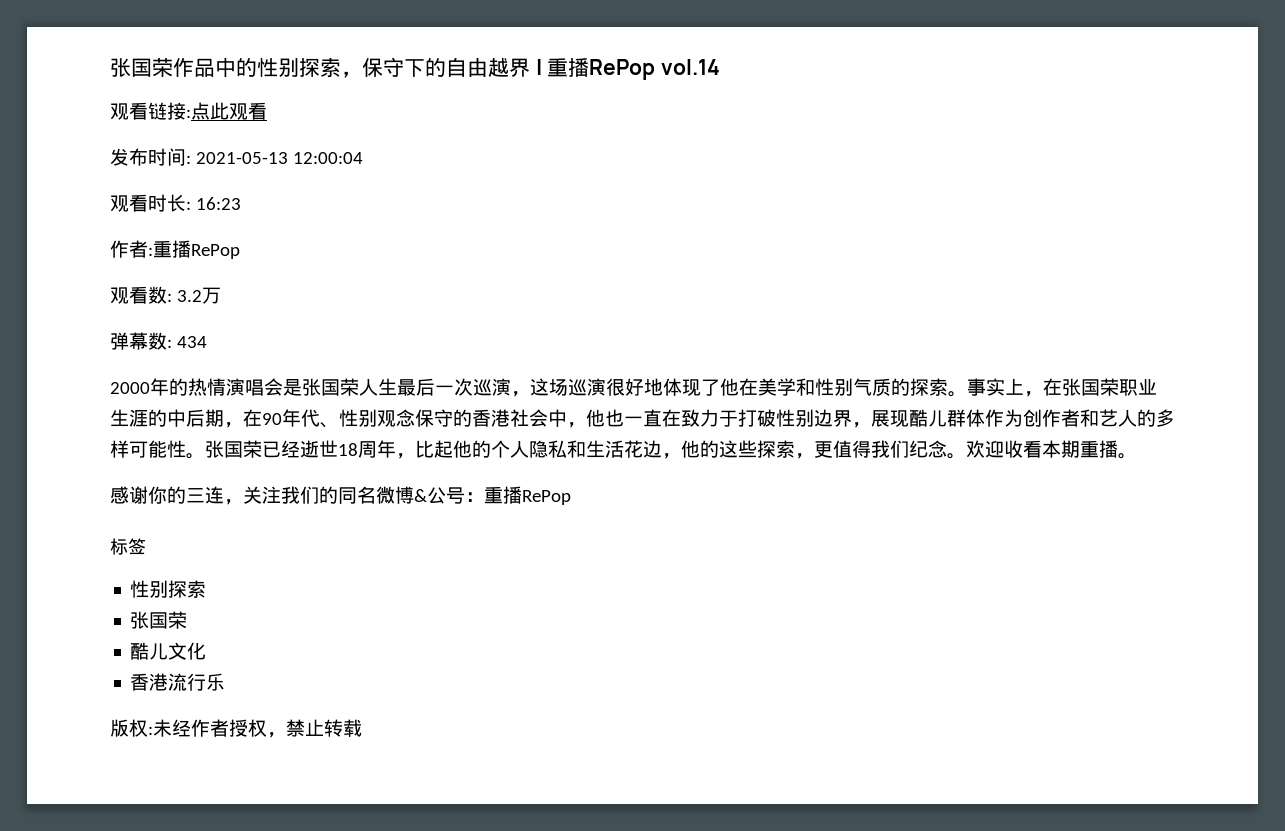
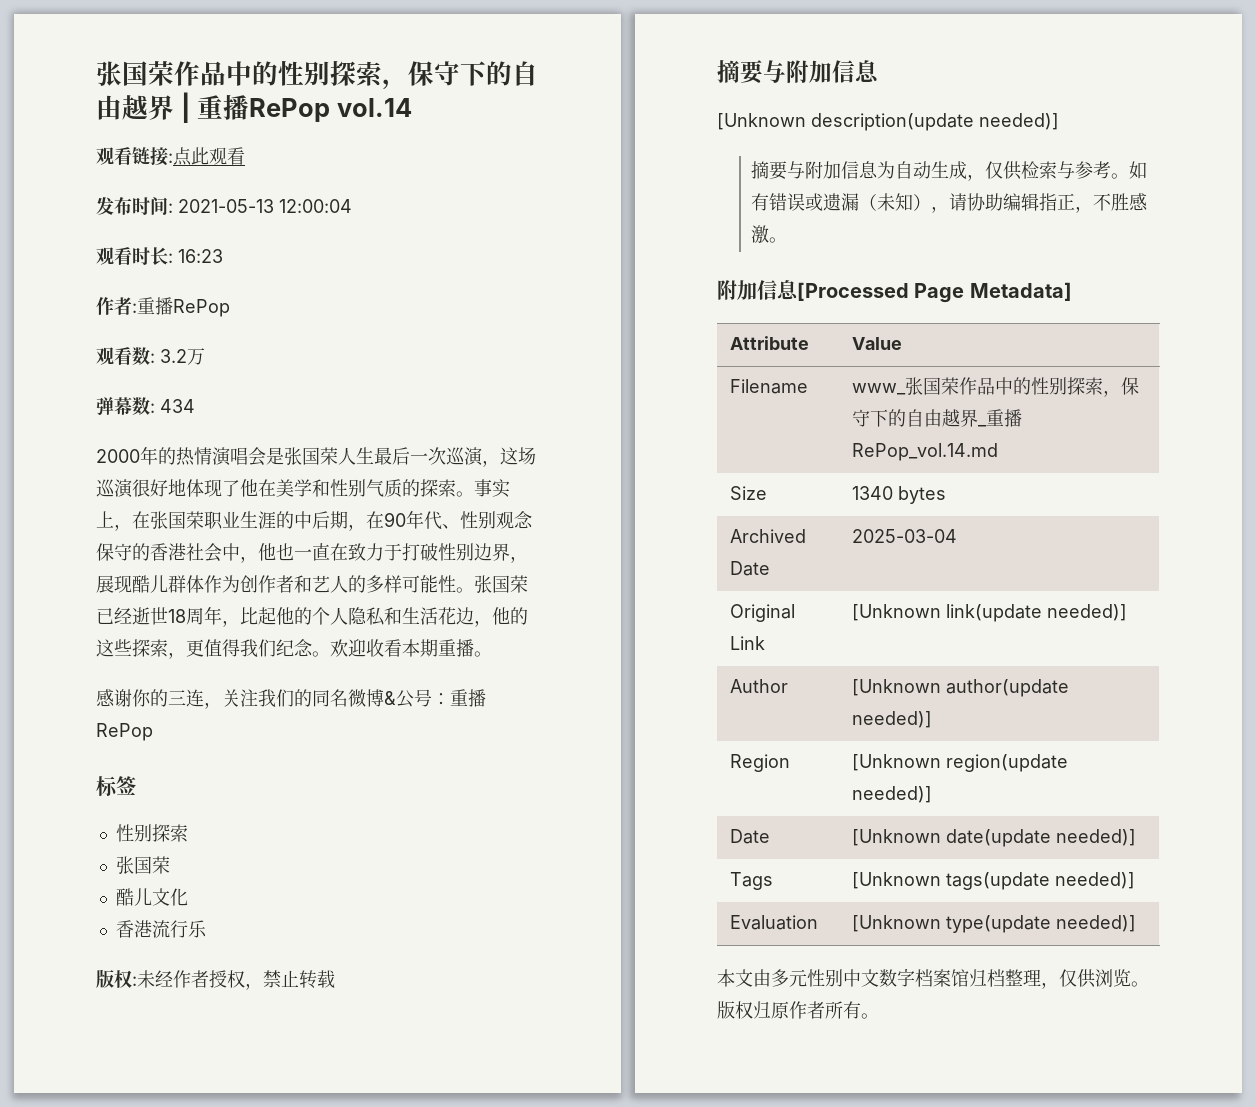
  版权:未经作者授权，禁止转载
+ 摘要与附加信息
+ [Unknown description(update needed)]
+ 摘要与附加信息为自动生成，仅供检索与参考。如有错误或遗漏（未知），请协助编辑指正，不胜感激。
+ 附加信息[Processed Page Metadata]
+ Attribute | Value
+ Filename | www_张国荣作品中的性别探索，保守下的自由越界_重播RePop_vol.14.md
+ Size | 1340 bytes
+ Archived Date | 2025-03-04
+ Original Link | [Unknown link(update needed)]
+ Author | [Unknown author(update needed)]
+ Region | [Unknown region(update needed)]
+ Date | [Unknown date(update needed)]
+ Tags | [Unknown tags(update needed)]
+ Evaluation | [Unknown type(update needed)]
+ 本文由多元性别中文数字档案馆归档整理，仅供浏览。版权归原作者所有。

